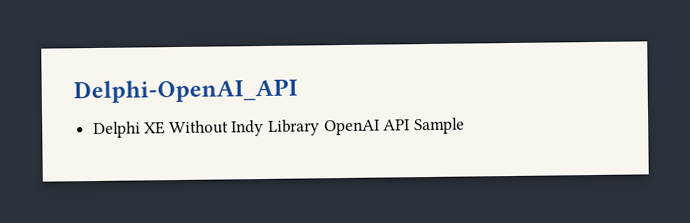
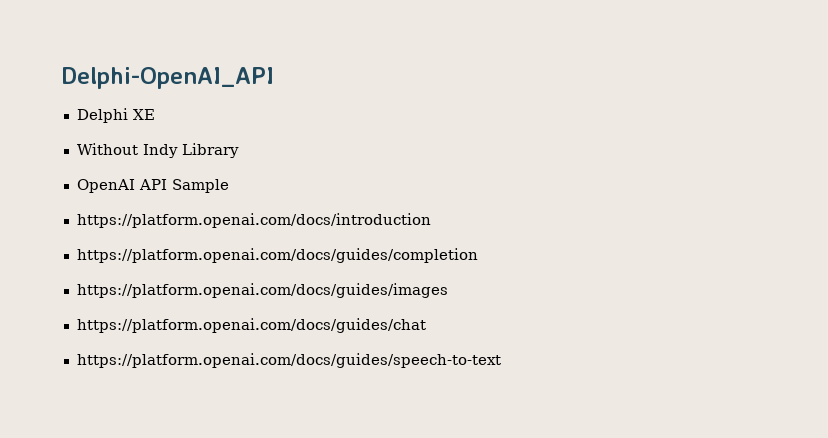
- Delphi XE Without Indy Library OpenAI API Sample
+ Delphi XE
+ Without Indy Library
+ OpenAI API Sample
+ https://platform.openai.com/docs/introduction
+ https://platform.openai.com/docs/guides/completion
+ https://platform.openai.com/docs/guides/images
+ https://platform.openai.com/docs/guides/chat
+ https://platform.openai.com/docs/guides/speech-to-text

